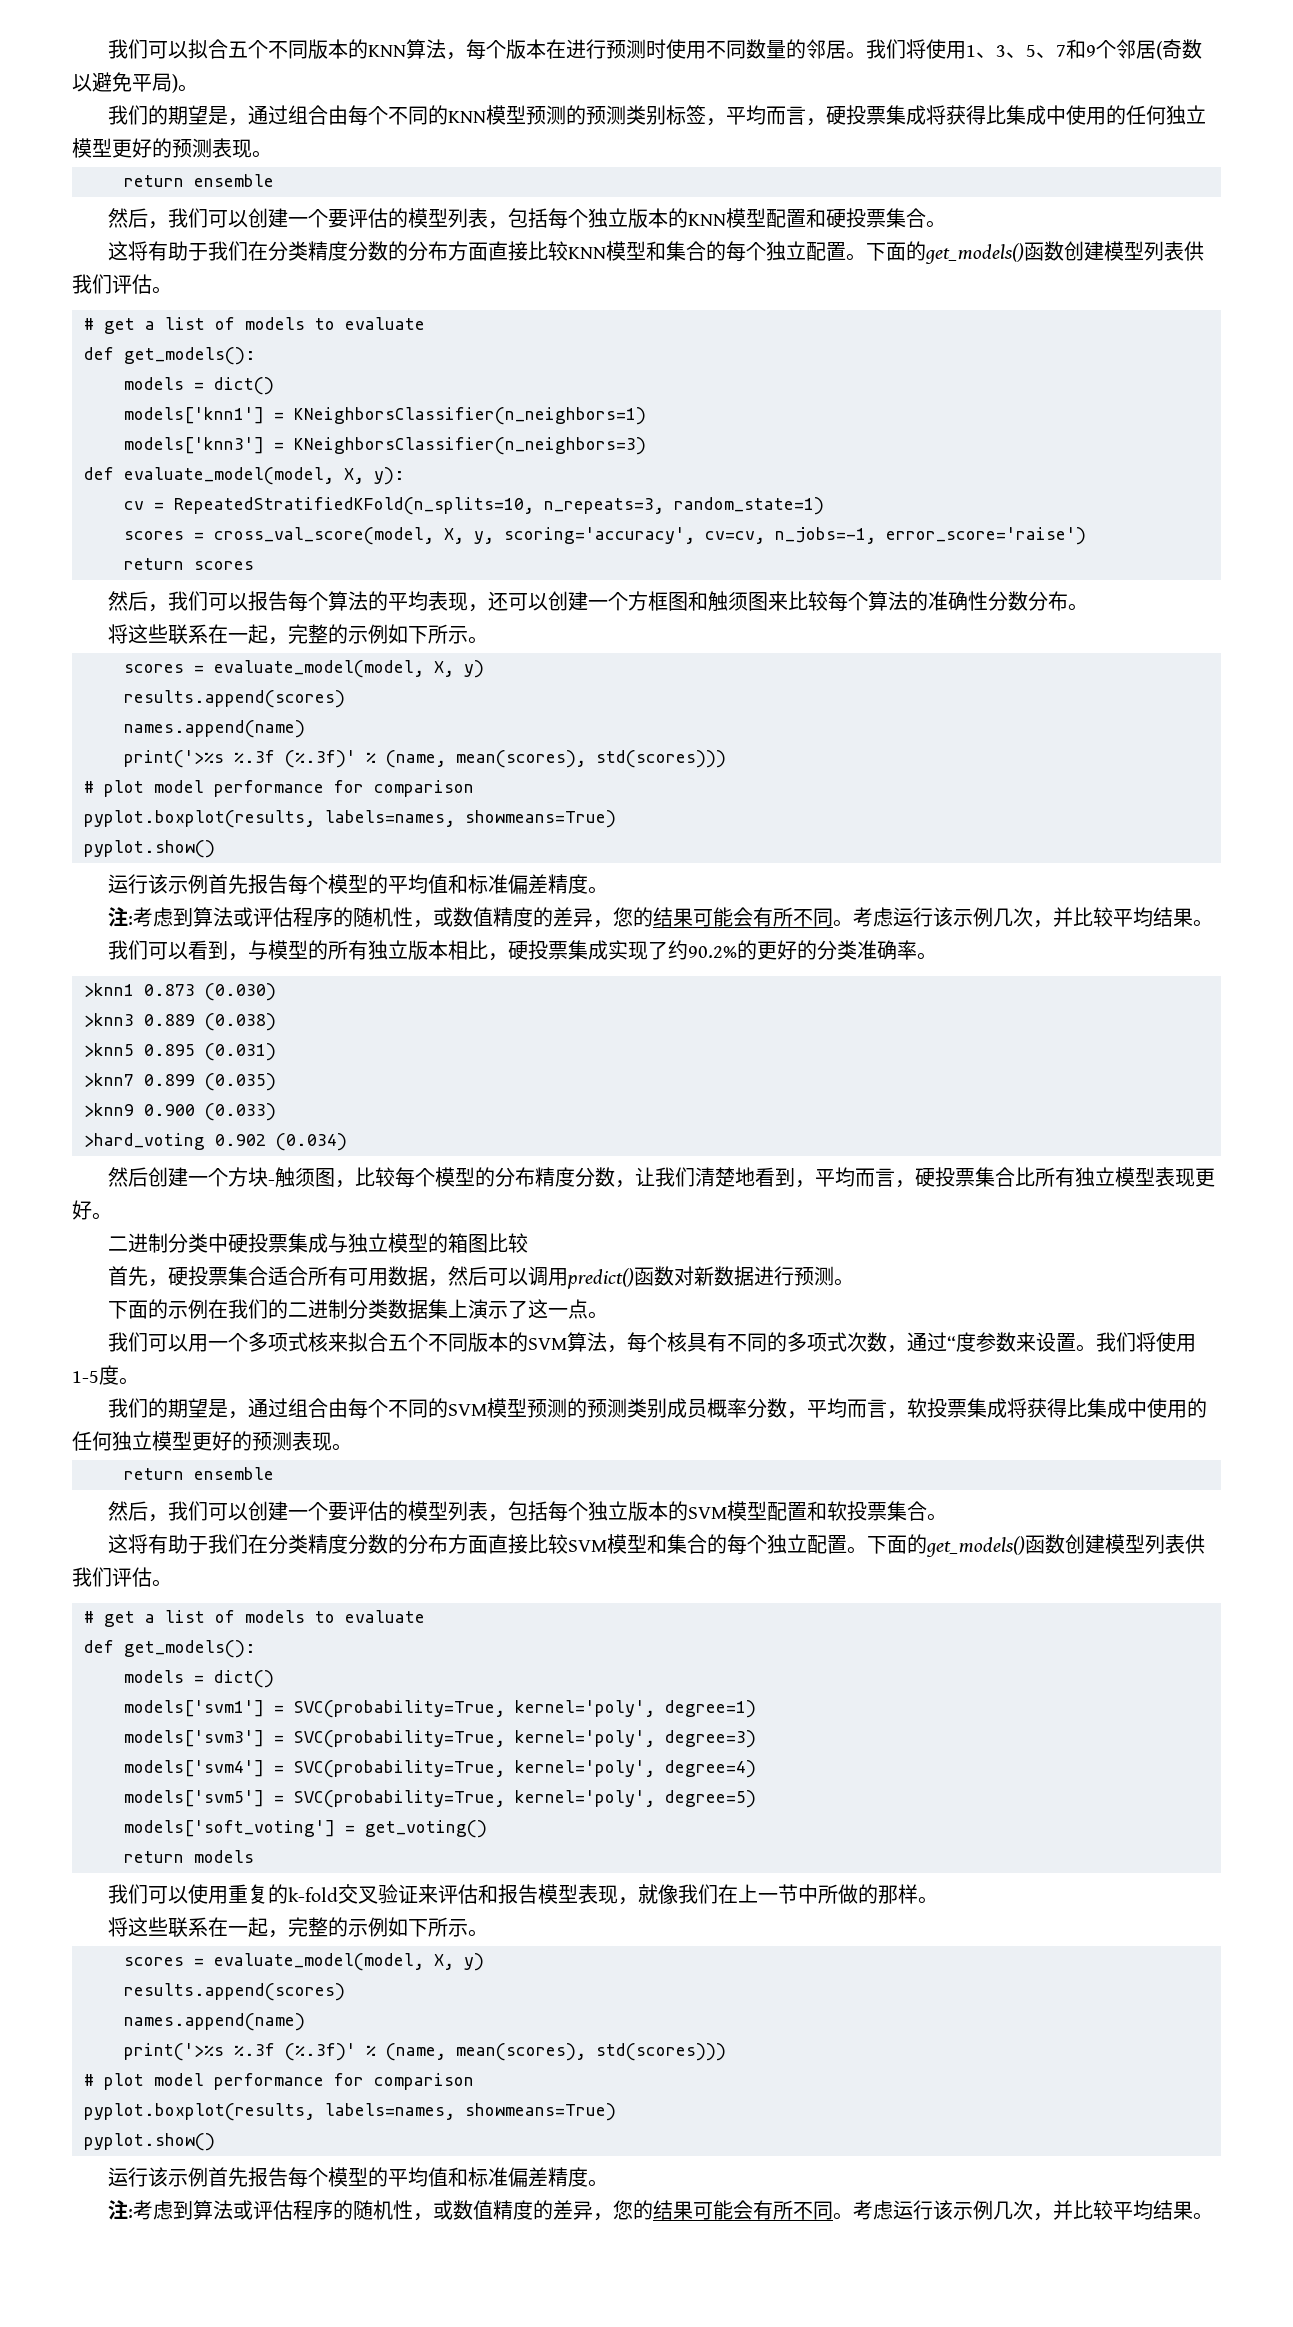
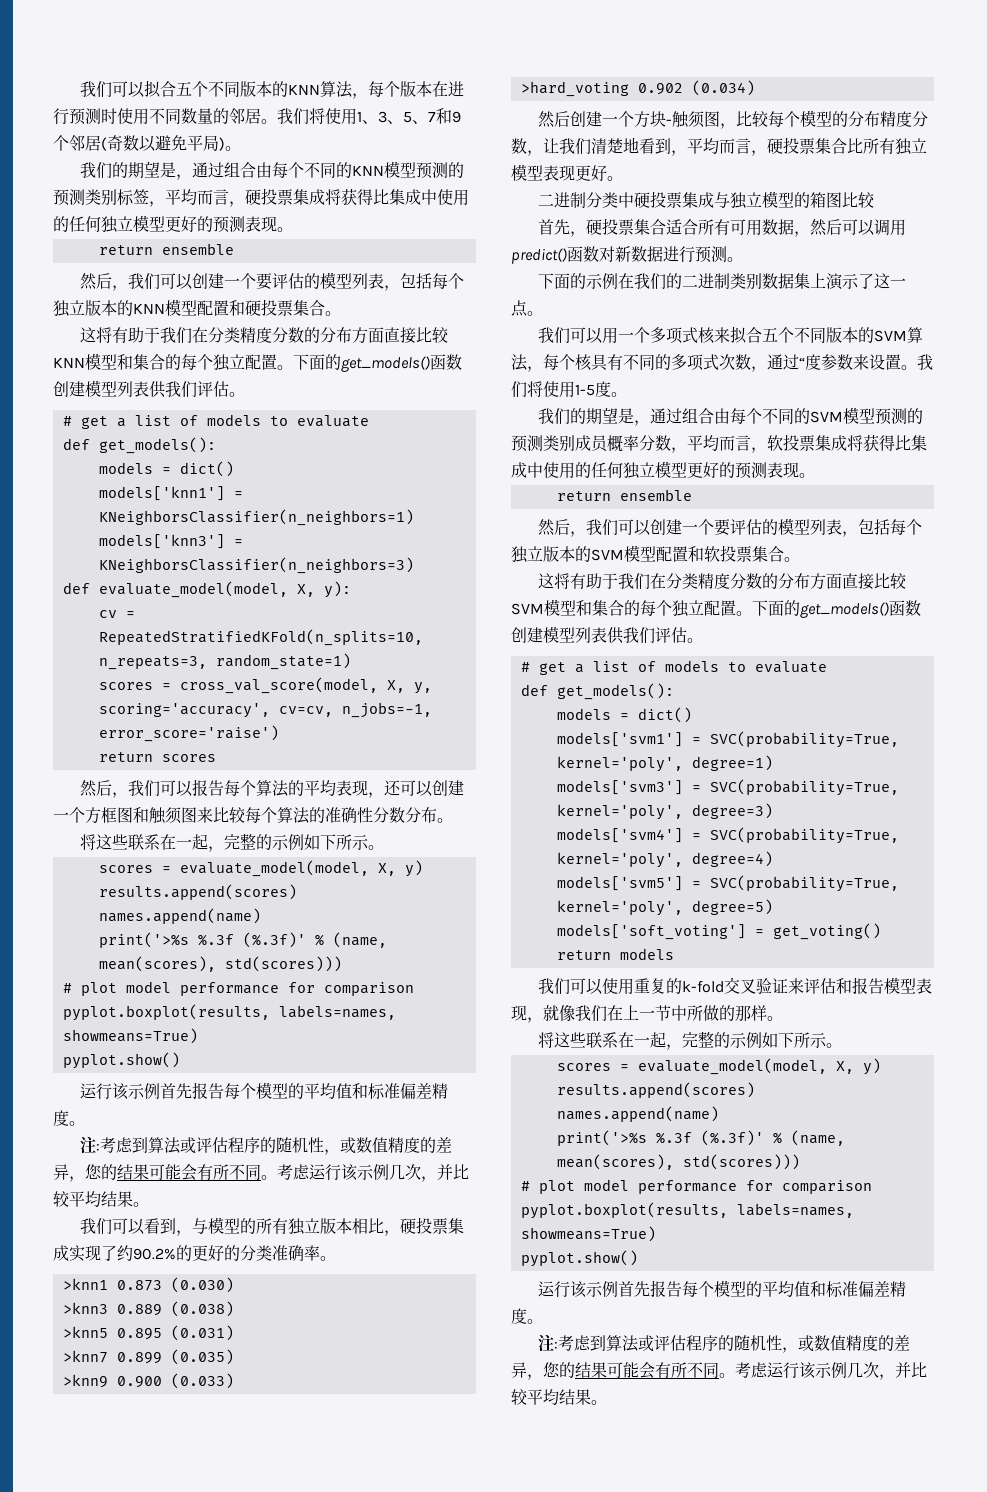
- 下面的示例在我们的二进制分类数据集上演示了这一点。
+ 下面的示例在我们的二进制类别数据集上演示了这一点。

